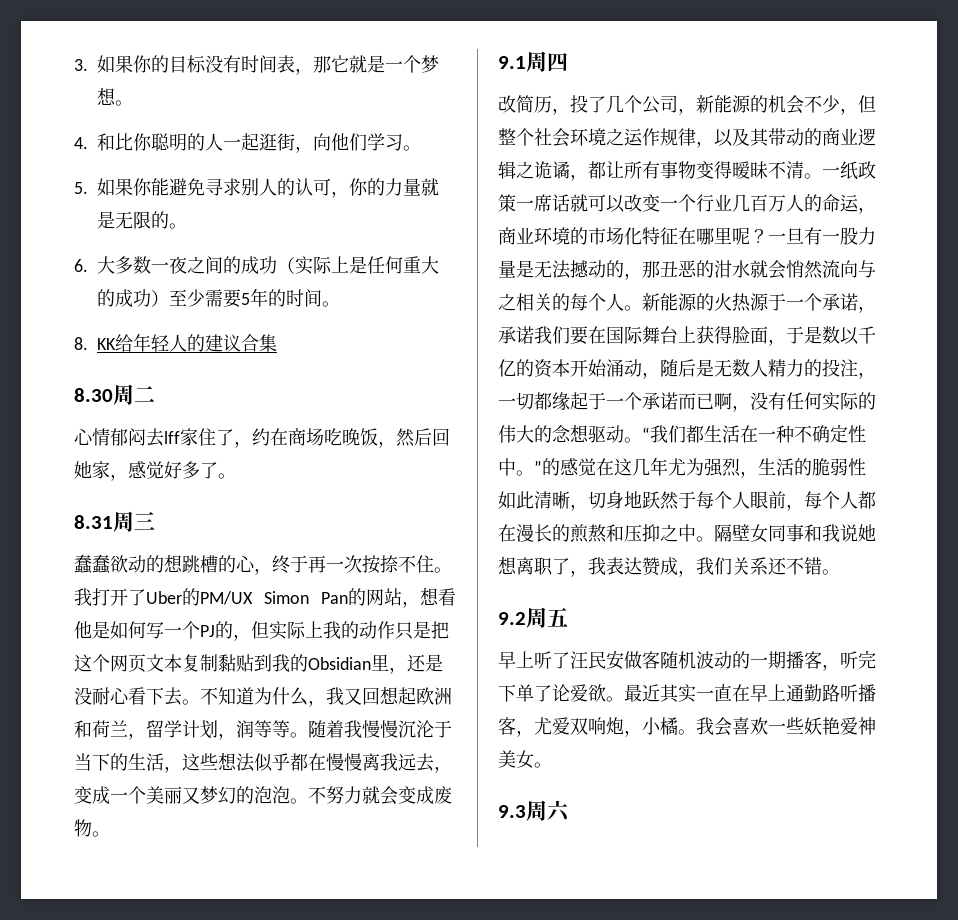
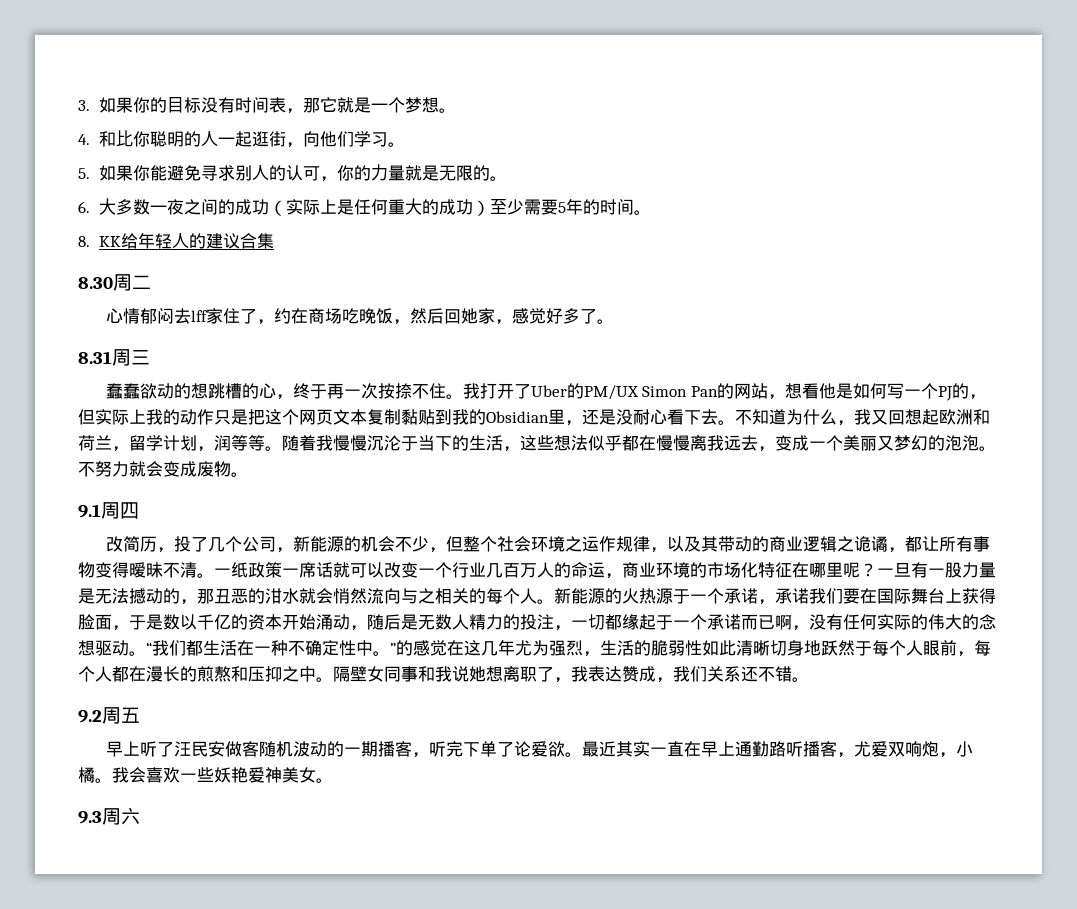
- “我们都生活在一种不确定性中。”的感觉在这几年尤为强烈，生活的脆弱性如此清晰，切身地跃然于每个人眼前，每个人都在漫长的煎熬和压抑之中。
+ “我们都生活在一种不确定性中。”的感觉在这几年尤为强烈，生活的脆弱性如此清晰切身地跃然于每个人眼前，每个人都在漫长的煎熬和压抑之中。

